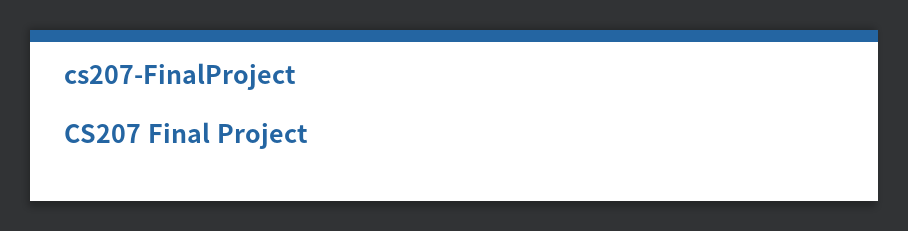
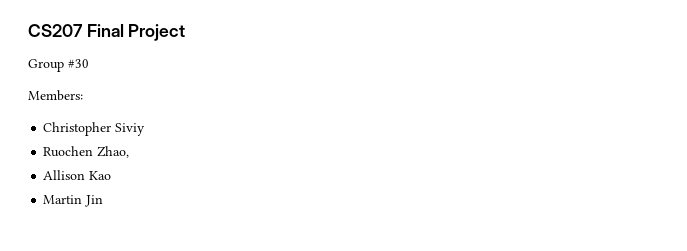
- cs207-FinalProject
+ Group #30
+ Members:
+ Christopher Siviy
+ Ruochen Zhao,
+ Allison Kao
+ Martin Jin

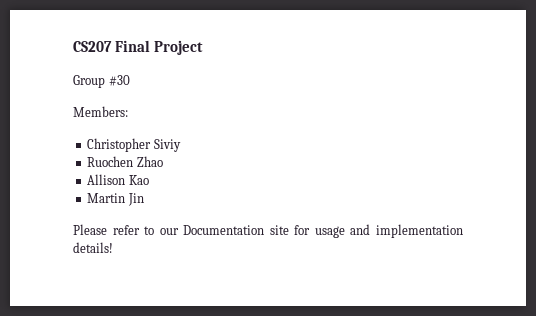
- Ruochen Zhao,
+ Ruochen Zhao
+ Please refer to our Documentation site for usage and implementation details!

